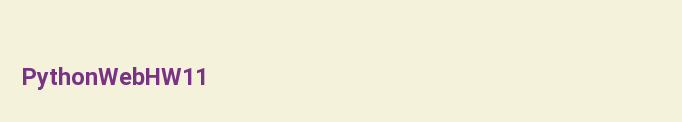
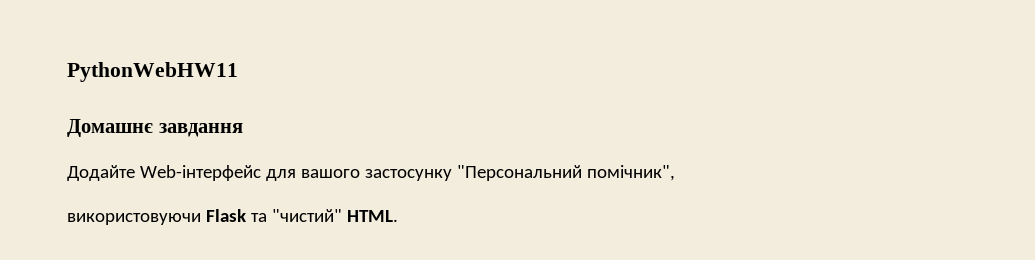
+ Домашнє завдання
+ Додайте Web-інтерфейс для вашого застосунку "Персональний помічник",
+ використовуючи Flask та "чистий" HTML.

